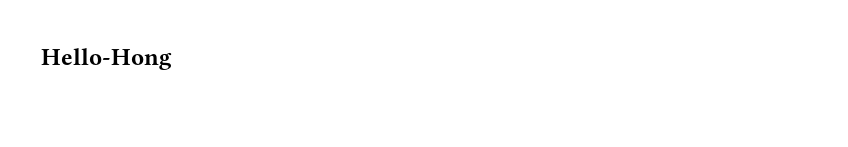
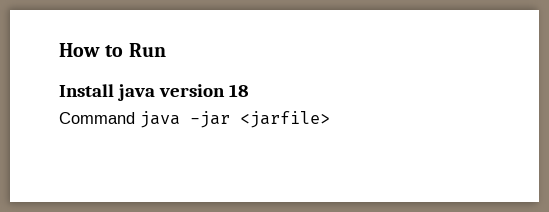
- Hello-Hong
+ How to Run
+ Install java version 18
+ Command java -jar <jarfile>

